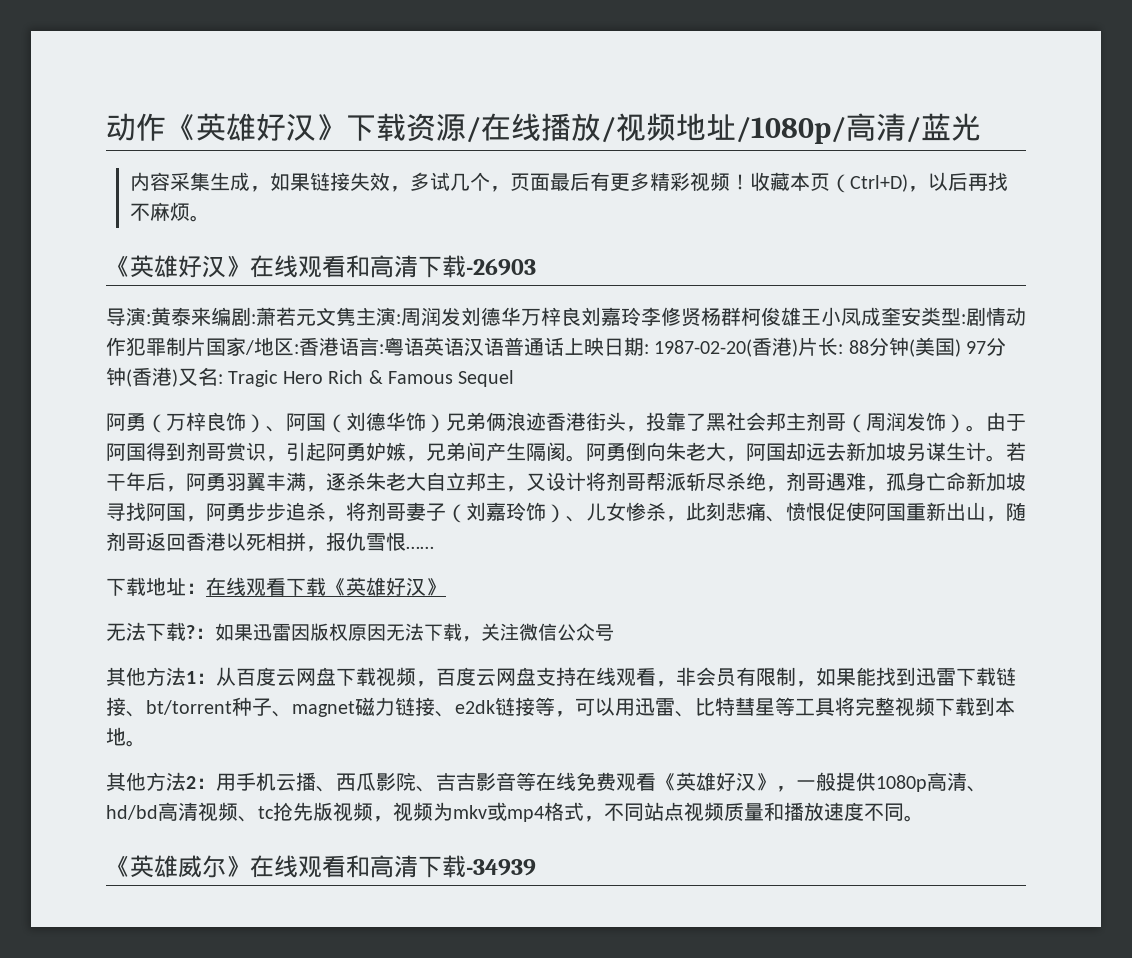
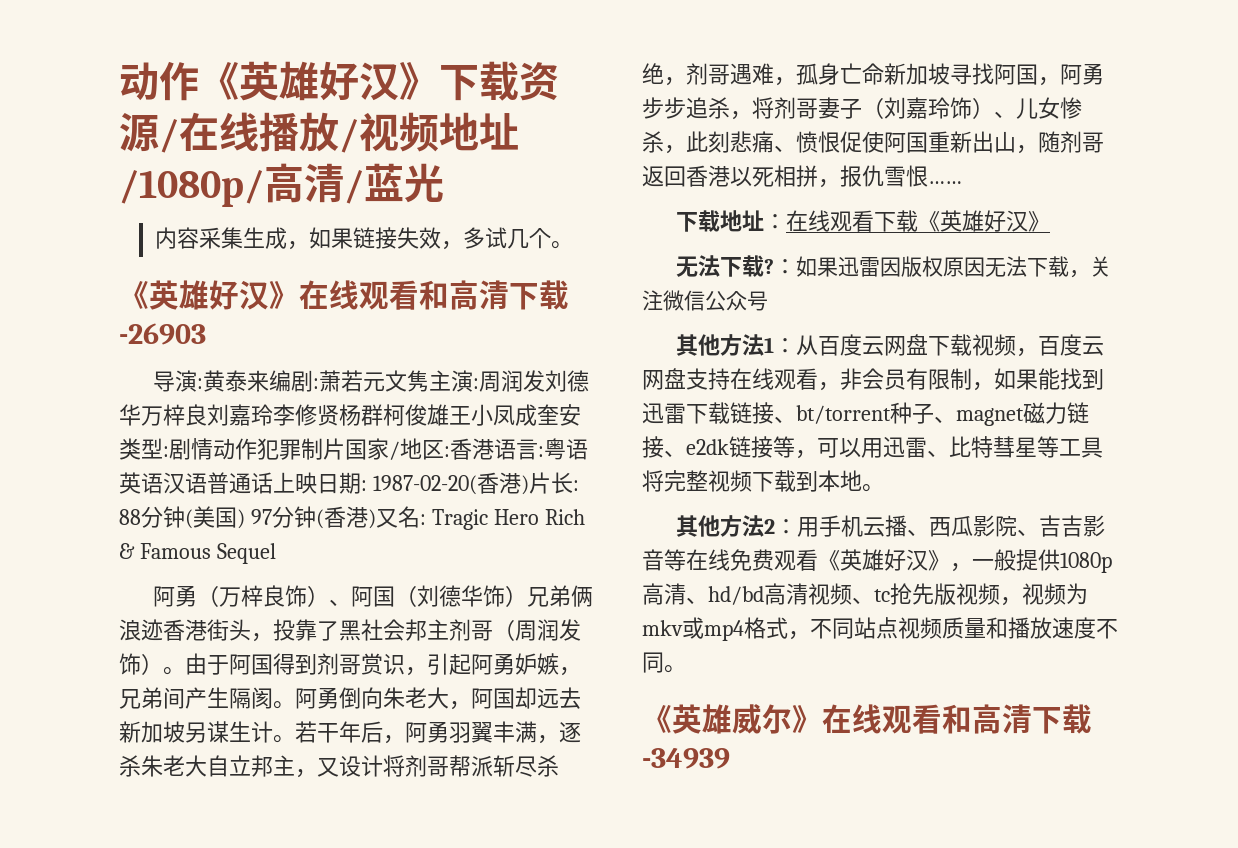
- 内容采集生成，如果链接失效，多试几个，页面最后有更多精彩视频！收藏本页（Ctrl+D)，以后再找不麻烦。
+ 内容采集生成，如果链接失效，多试几个。

